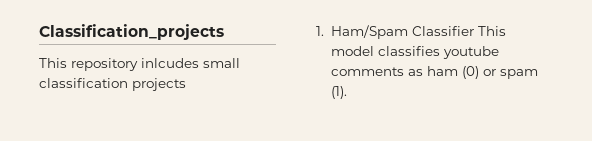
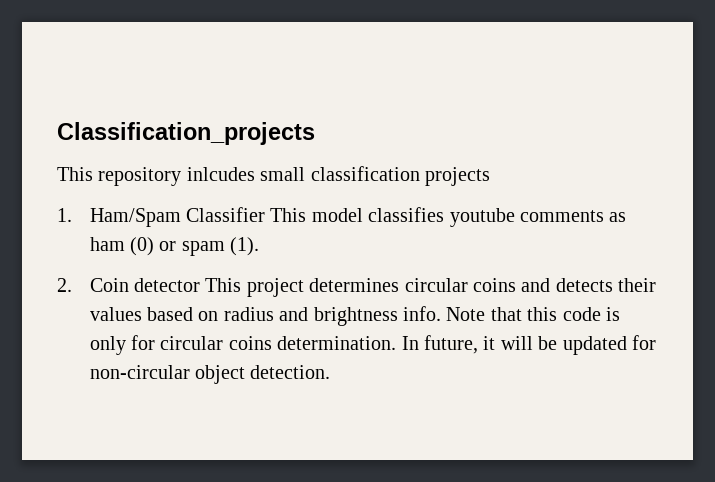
+ 2. Coin detector This project determines circular coins and detects their values based on radius and brightness info. Note that this code is only for circular coins determination. In future, it will be updated for non-circular object detection.

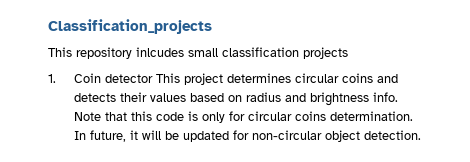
- 1. Ham/Spam Classifier This model classifies youtube comments as ham (0) or spam (1).
- 2. Coin detector This project determines circular coins and detects their values based on radius and brightness info.
+ 1. Coin detector This project determines circular coins and detects their values based on radius and brightness info.

